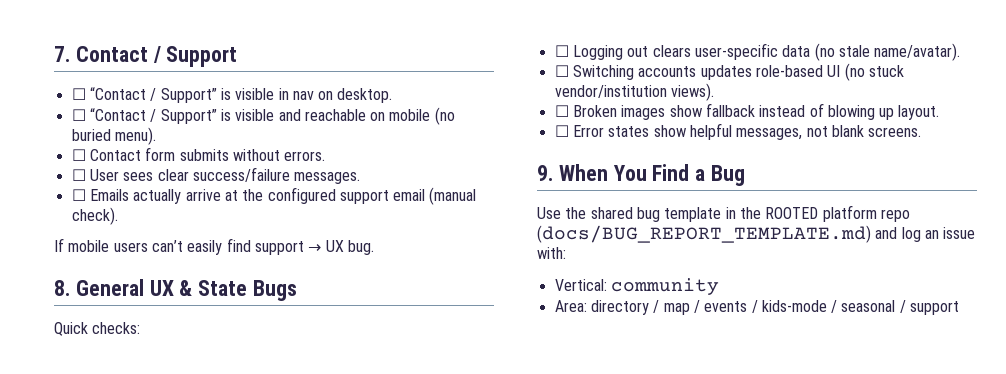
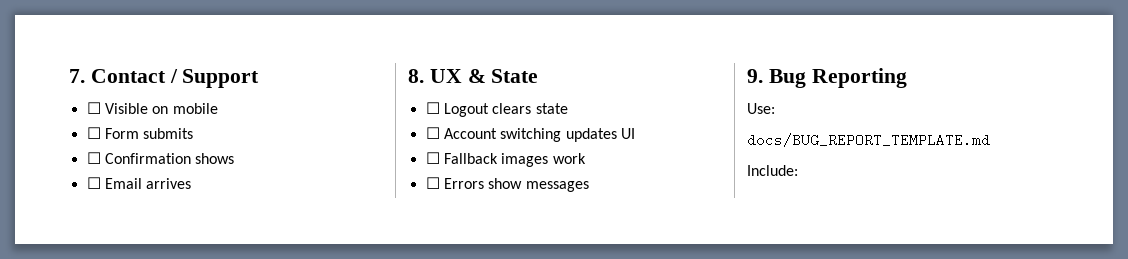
- ☐ “Contact / Support” is visible in nav on desktop.
- ☐ “Contact / Support” is visible and reachable on mobile (no buried menu).
- ☐ Contact form submits without errors.
- ☐ User sees clear success/failure messages.
- ☐ Emails actually arrive at the configured support email (manual check).
- If mobile users can’t easily find support → UX bug.
+ ☐ Visible on mobile
+ ☐ Form submits
+ ☐ Confirmation shows
+ ☐ Email arrives
- 8. General UX & State Bugs
- Quick checks:
- ☐ Logging out clears user-specific data (no stale name/avatar).
- ☐ Switching accounts updates role-based UI (no stuck vendor/institution views).
- ☐ Broken images show fallback instead of blowing up layout.
- ☐ Error states show helpful messages, not blank screens.
- 9. When You Find a Bug
- Use the shared bug template in the ROOTED platform repo (docs/BUG_REPORT_TEMPLATE.md) and log an issue with:
- Vertical: community
- Area: directory / map / events / kids-mode / seasonal / support
+ 8. UX & State
+ ☐ Logout clears state
+ ☐ Account switching updates UI
+ ☐ Fallback images work
+ ☐ Errors show messages
+ 9. Bug Reporting
+ Use:
+ docs/BUG_REPORT_TEMPLATE.md
+ Include:

